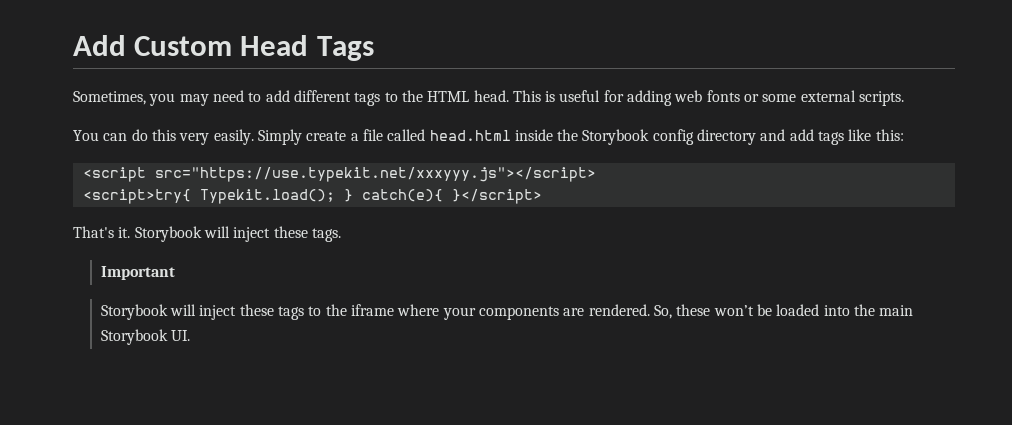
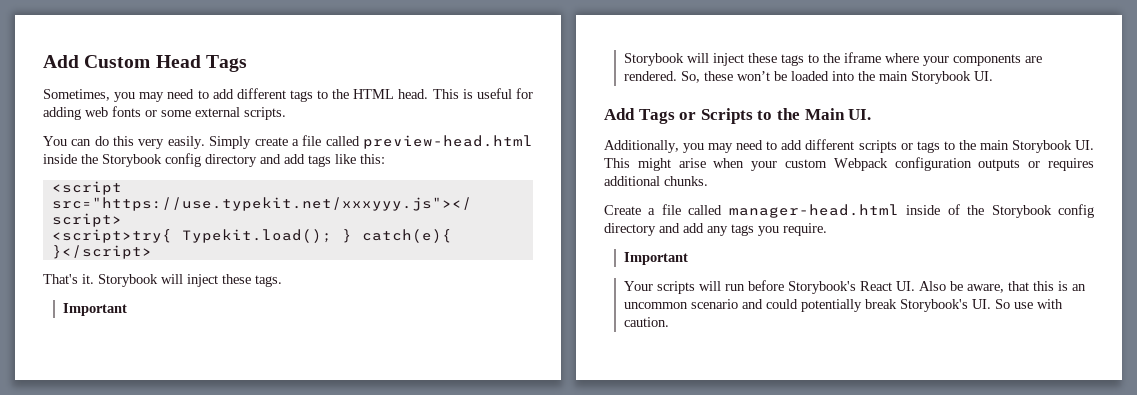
- Simply create a file called head.html inside the Storybook config directory and add tags like this:
+ Simply create a file called preview-head.html inside the Storybook config directory and add tags like this:
+ Add Tags or Scripts to the Main UI.
+ Additionally, you may need to add different scripts or tags to the main Storybook UI. This might arise when your custom Webpack configuration outputs or requires additional chunks.
+ Create a file called manager-head.html inside of the Storybook config directory and add any tags you require.
+ Important
+ Your scripts will run before Storybook's React UI. Also be aware, that this is an uncommon scenario and could potentially break Storybook's UI. So use with caution.

